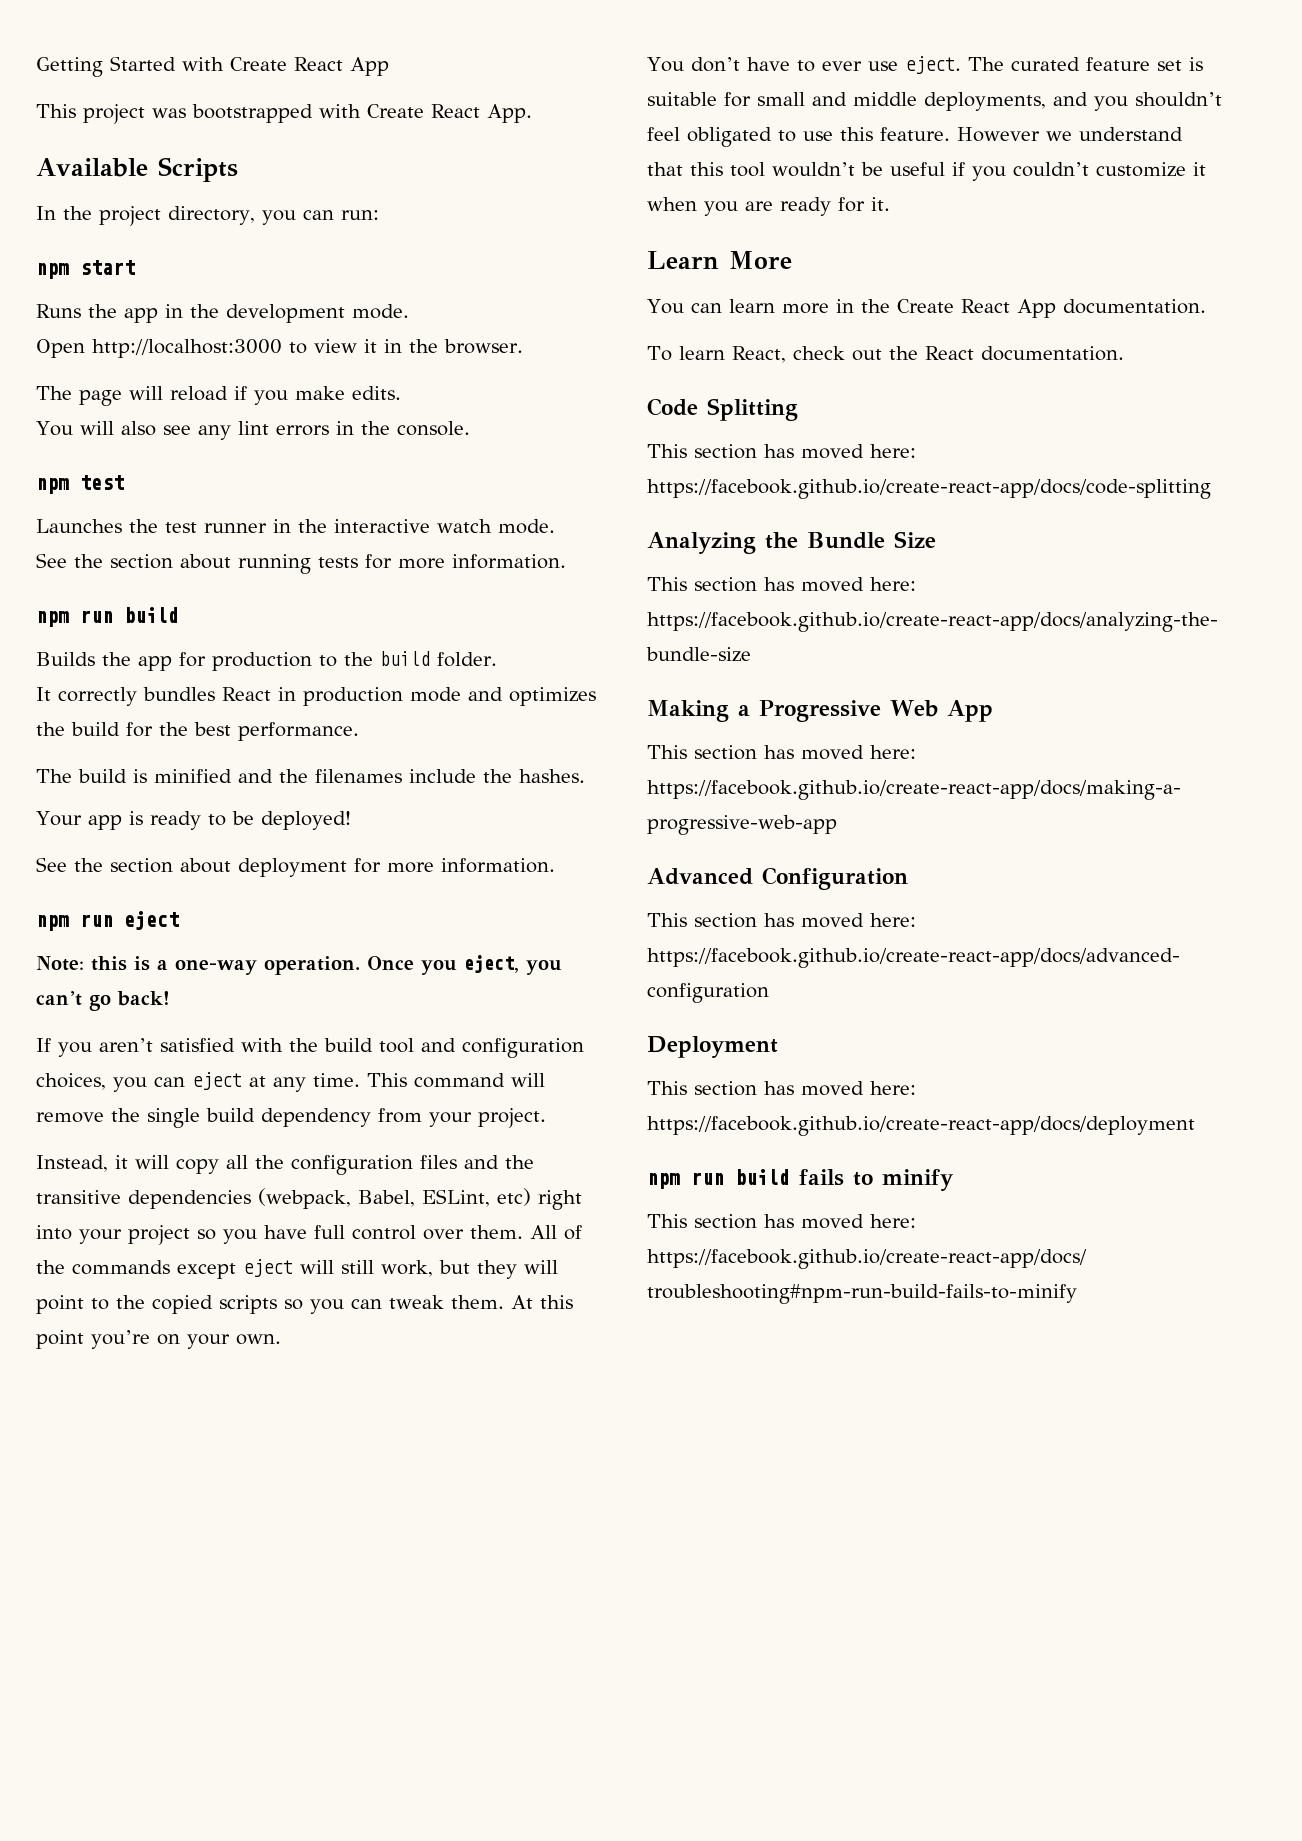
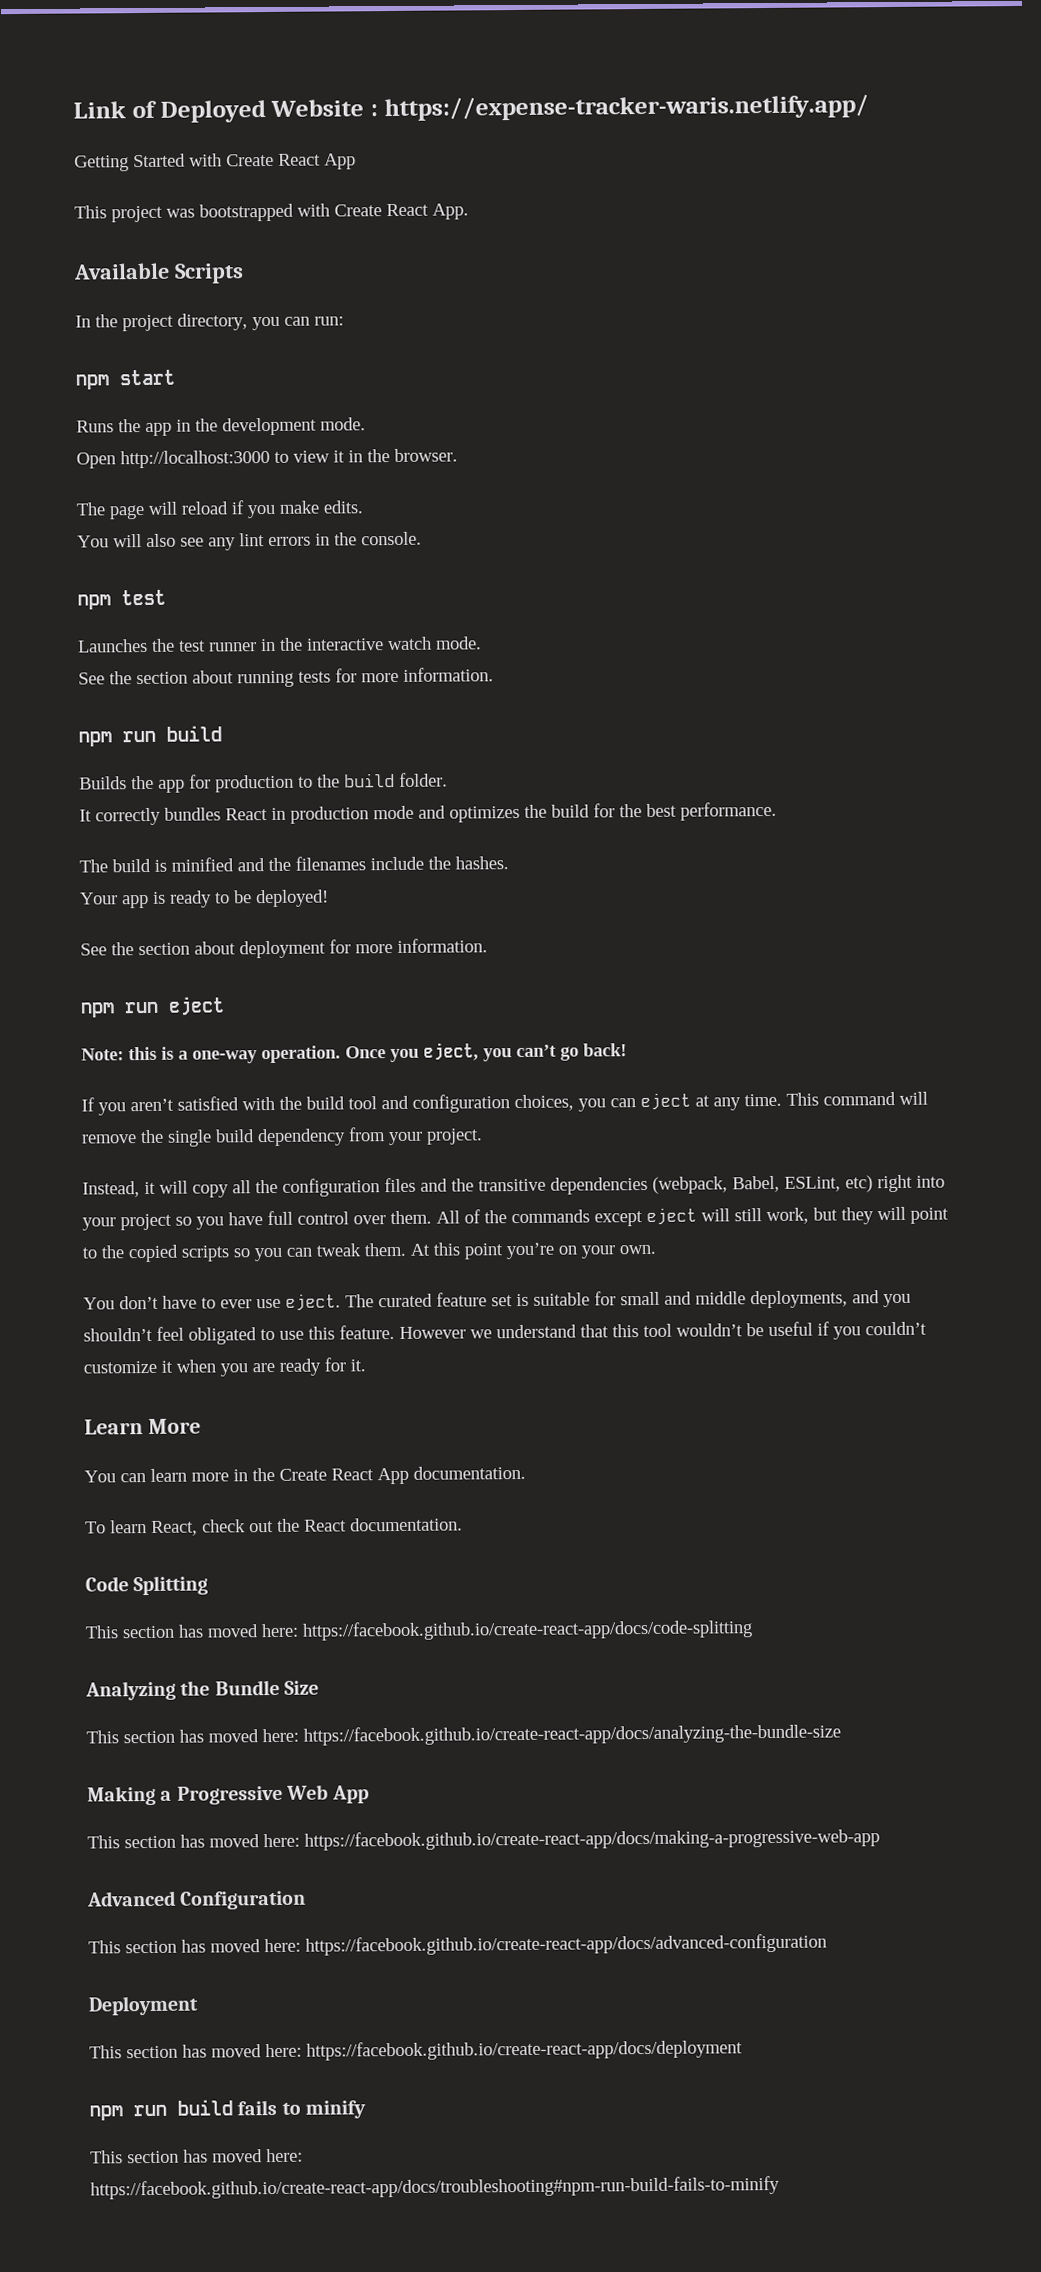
+ Link of Deployed Website : https://expense-tracker-waris.netlify.app/

